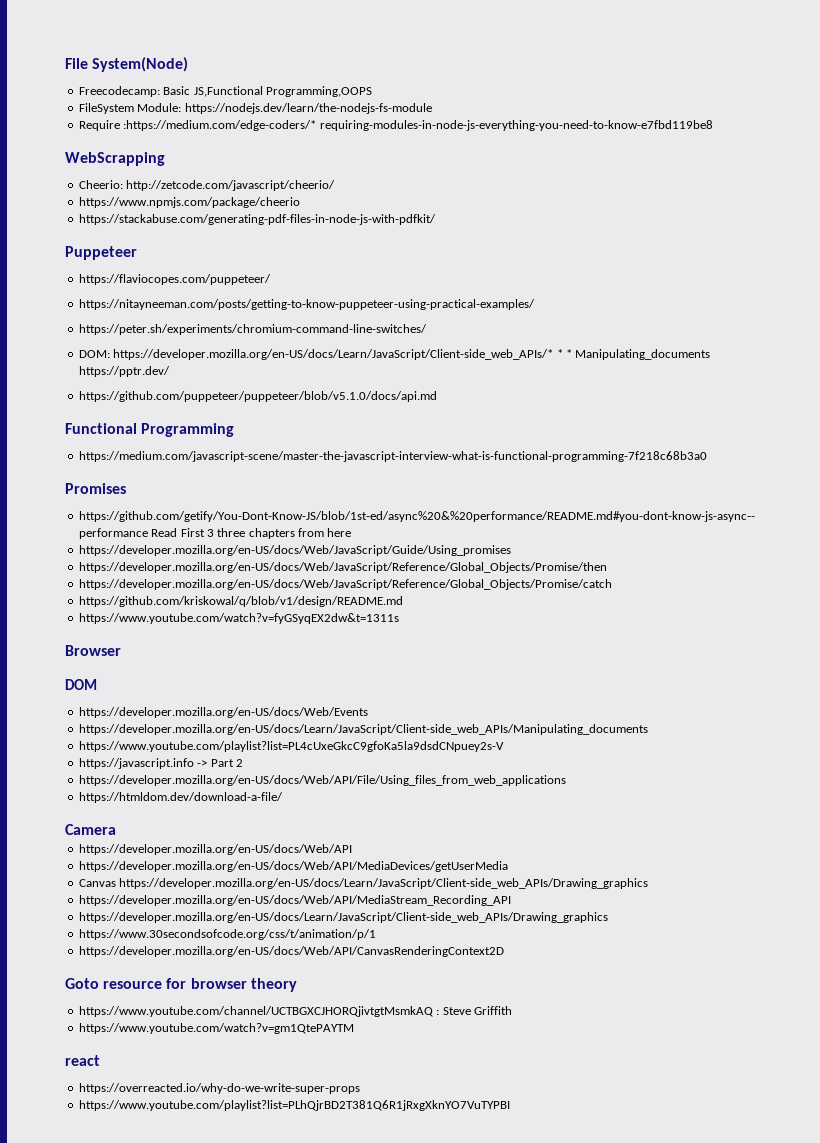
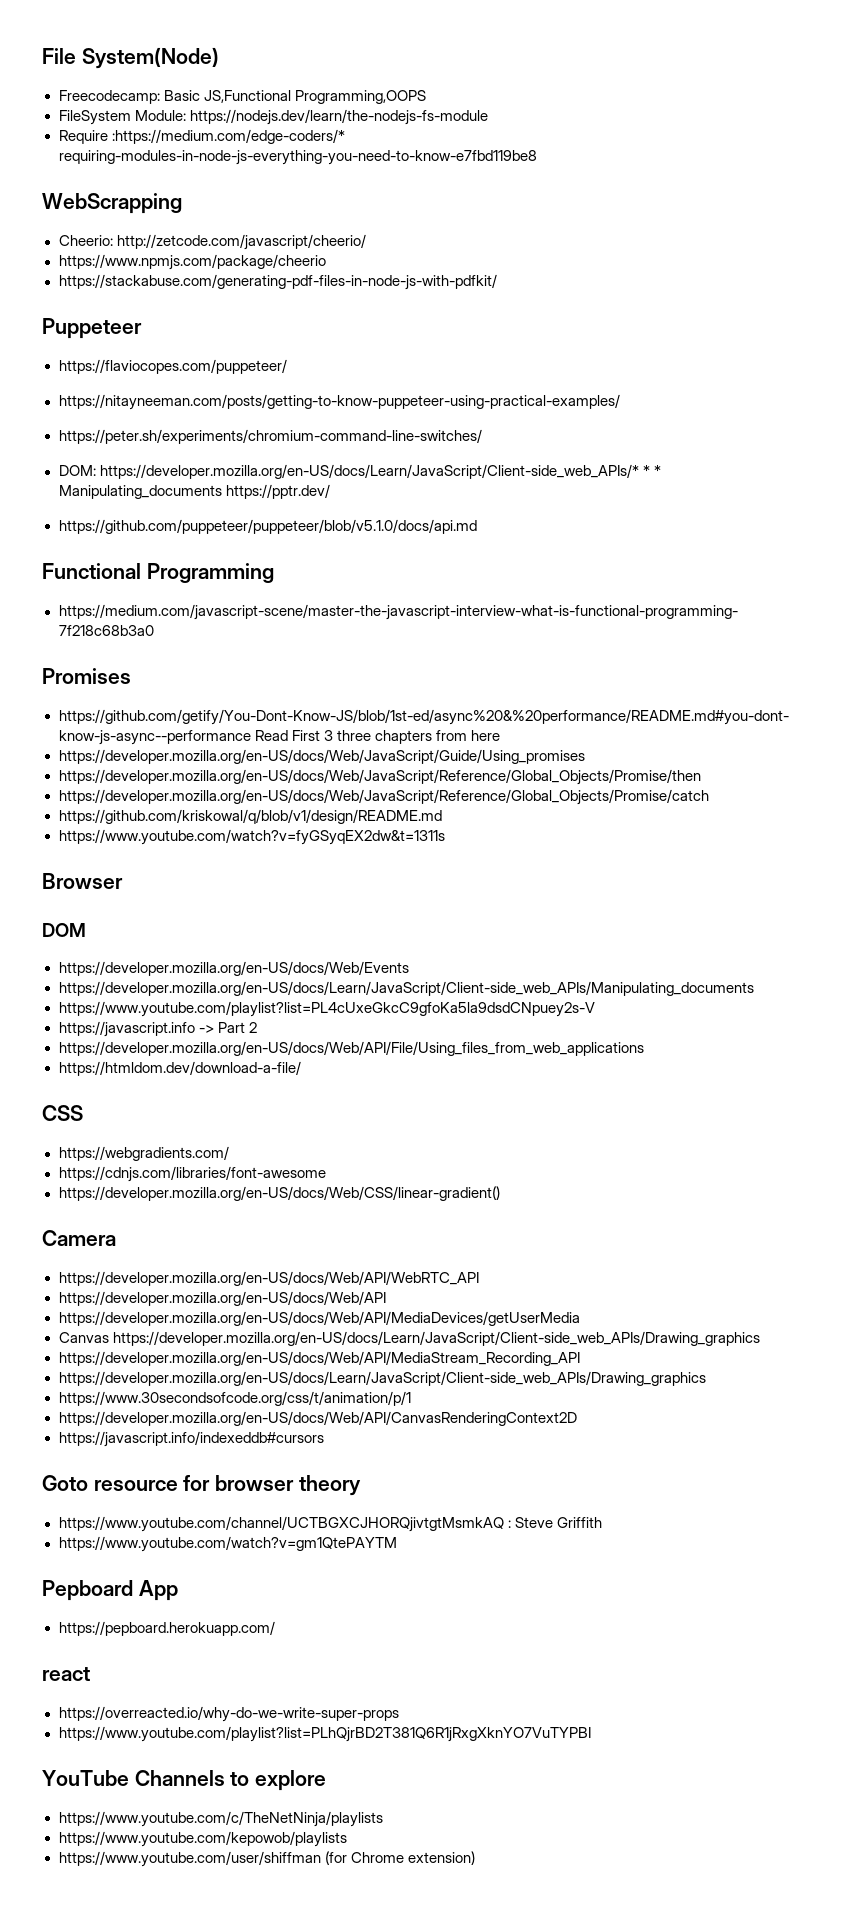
+ CSS
+ https://webgradients.com/
+ https://cdnjs.com/libraries/font-awesome
+ https://developer.mozilla.org/en-US/docs/Web/CSS/linear-gradient()
+ https://developer.mozilla.org/en-US/docs/Web/API/WebRTC_API
+ https://javascript.info/indexeddb#cursors
+ Pepboard App
+ https://pepboard.herokuapp.com/
+ YouTube Channels to explore
+ https://www.youtube.com/c/TheNetNinja/playlists
+ https://www.youtube.com/kepowob/playlists
+ https://www.youtube.com/user/shiffman (for Chrome extension)

